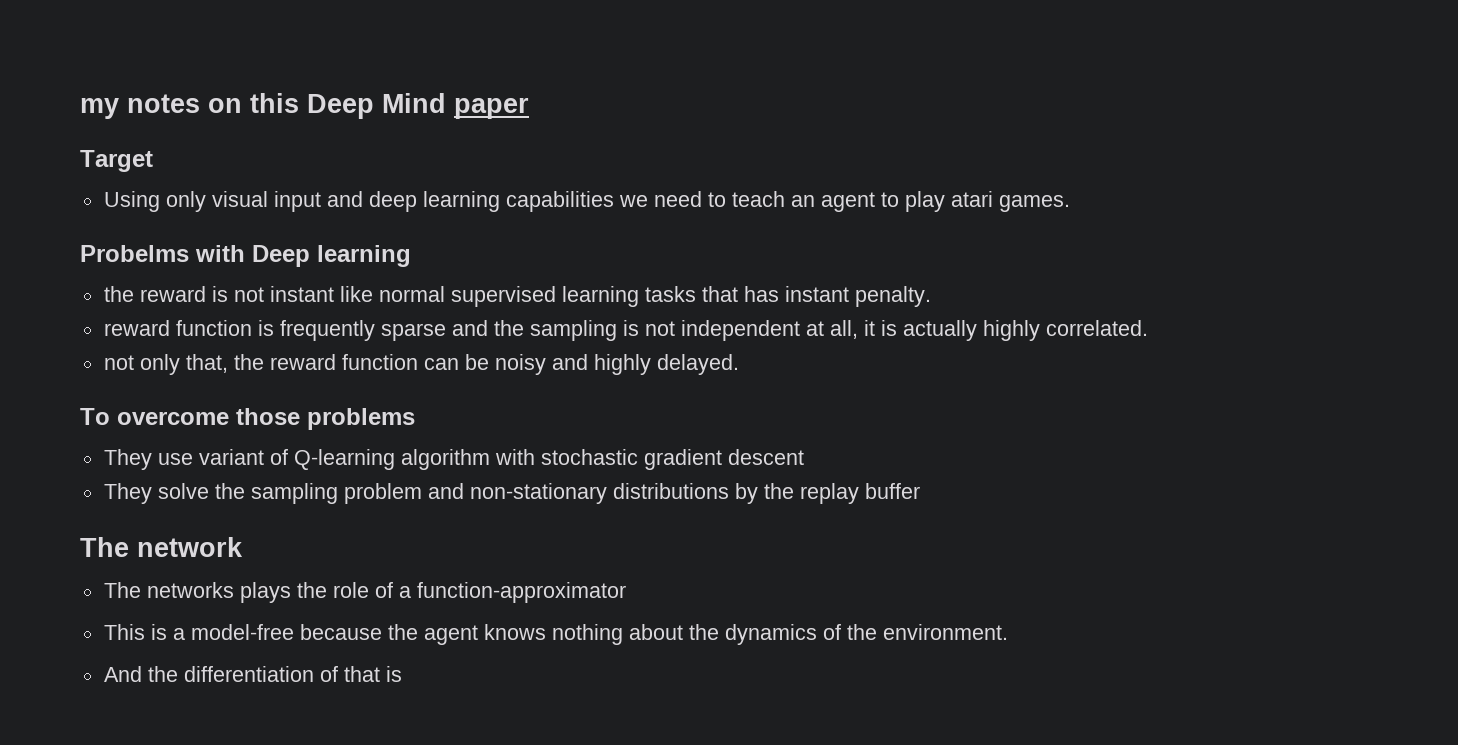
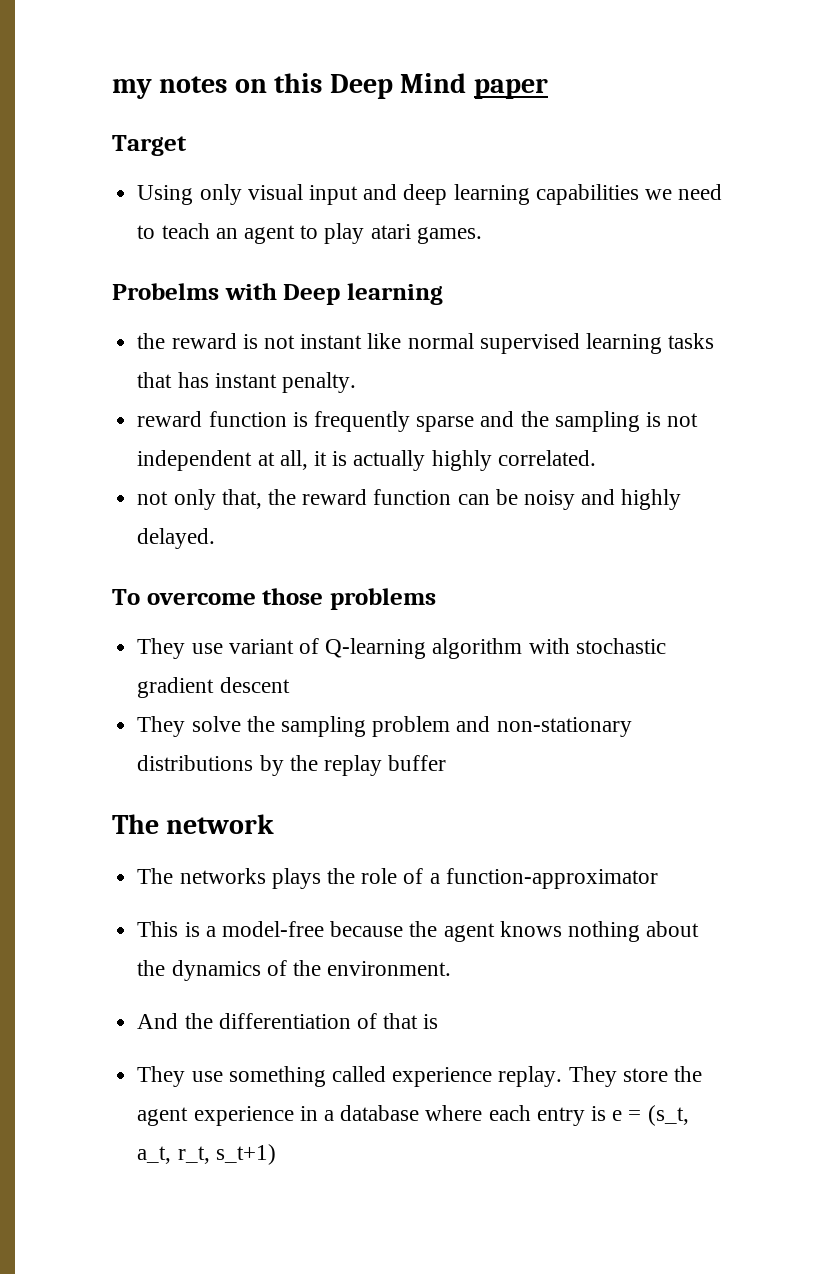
+ They use something called experience replay. They store the agent experience in a database where each entry is e = (s_t, a_t, r_t, s_t+1)

